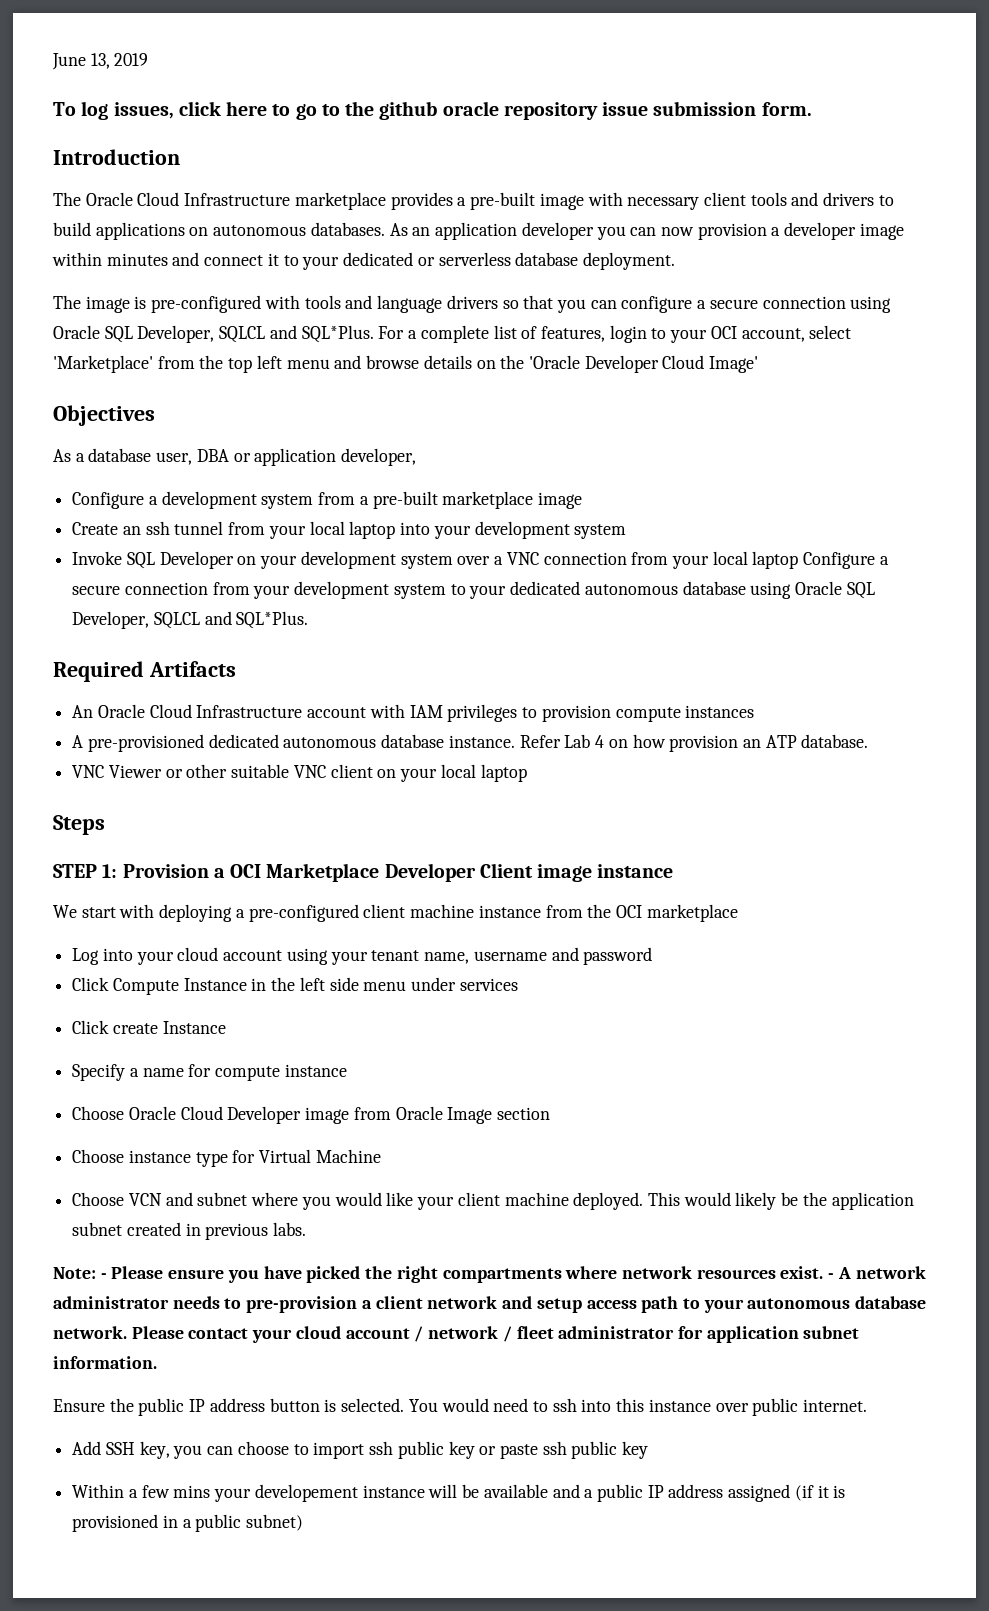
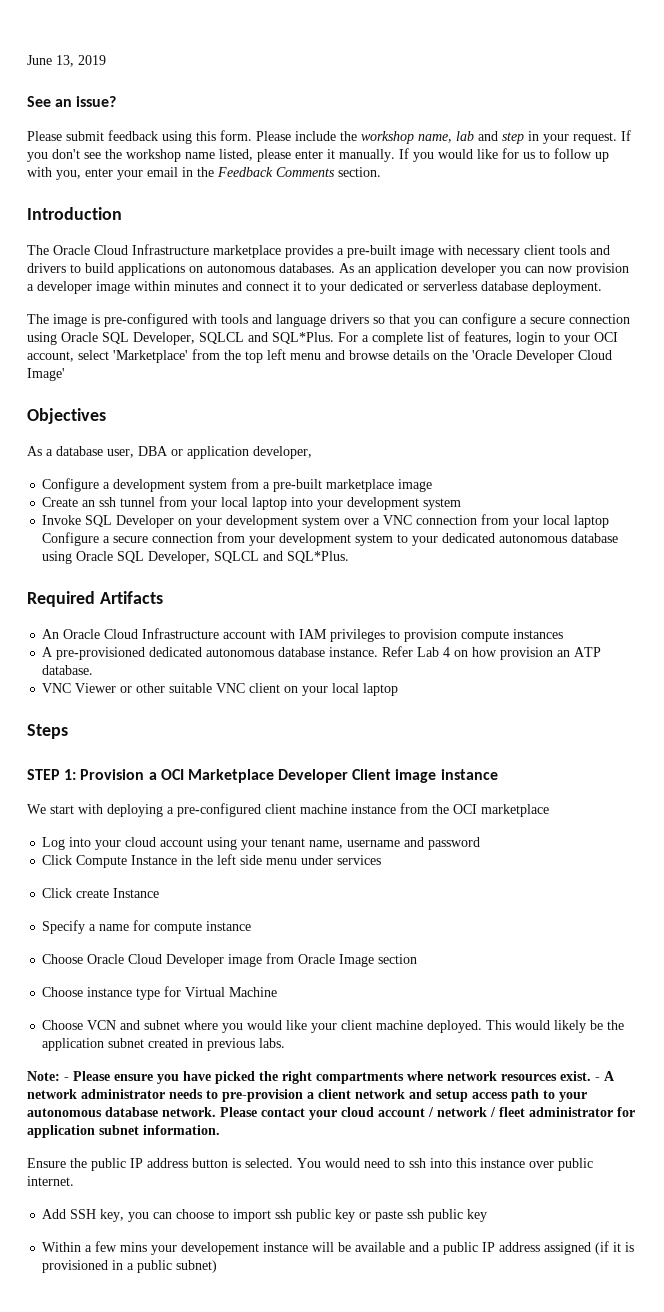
- To log issues, click here to go to the github oracle repository issue submission form.
+ See an issue?
+ Please submit feedback using this form. Please include the workshop name, lab and step in your request. If you don't see the workshop name listed, please enter it manually. If you would like for us to follow up with you, enter your email in the Feedback Comments section.

